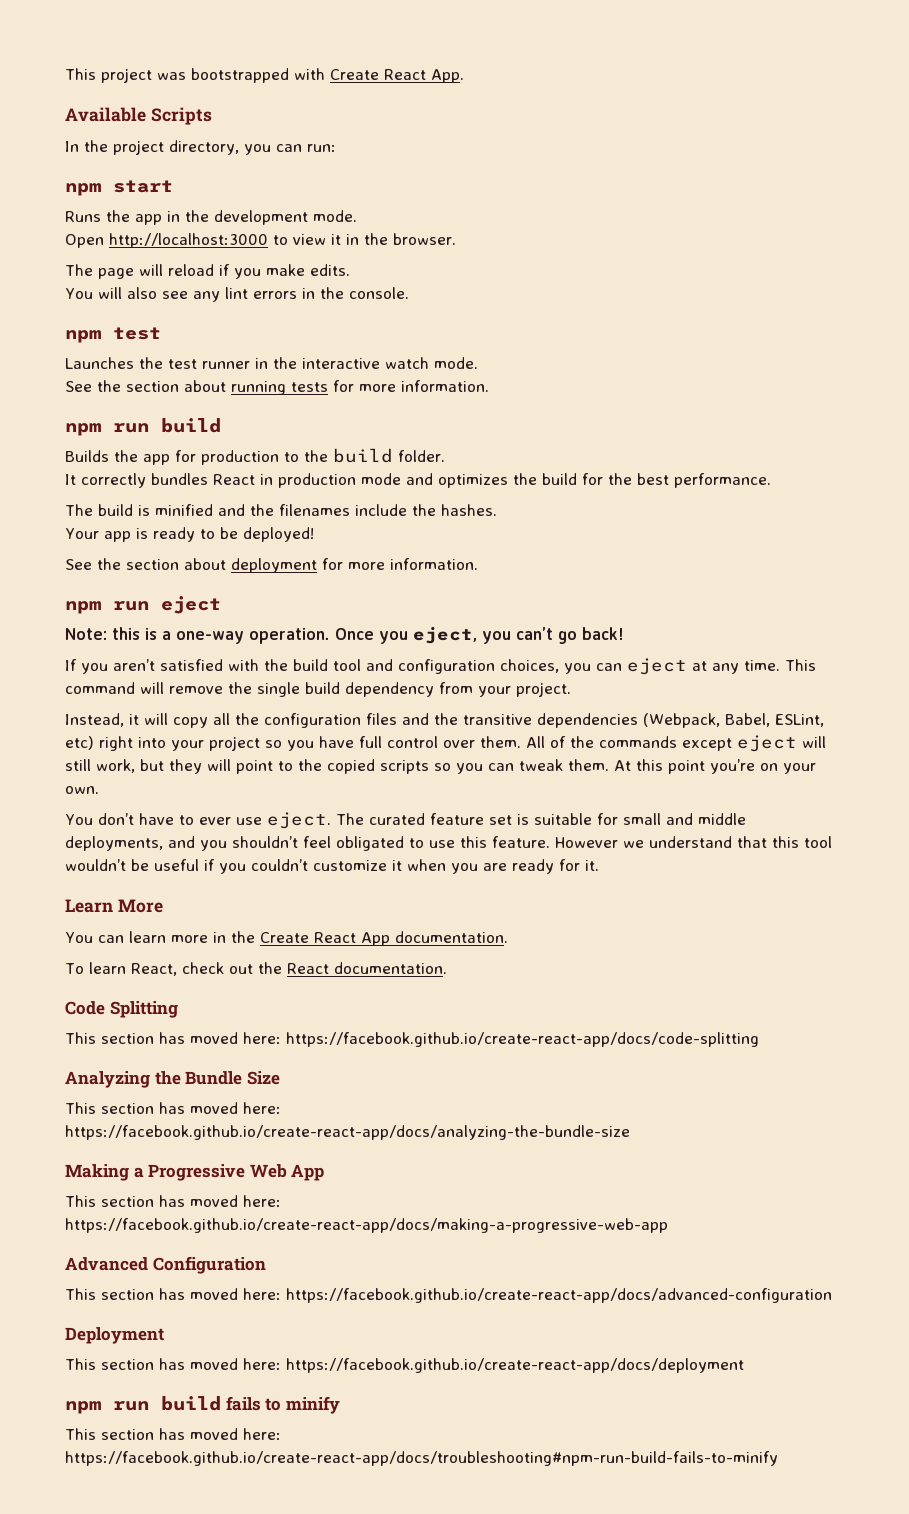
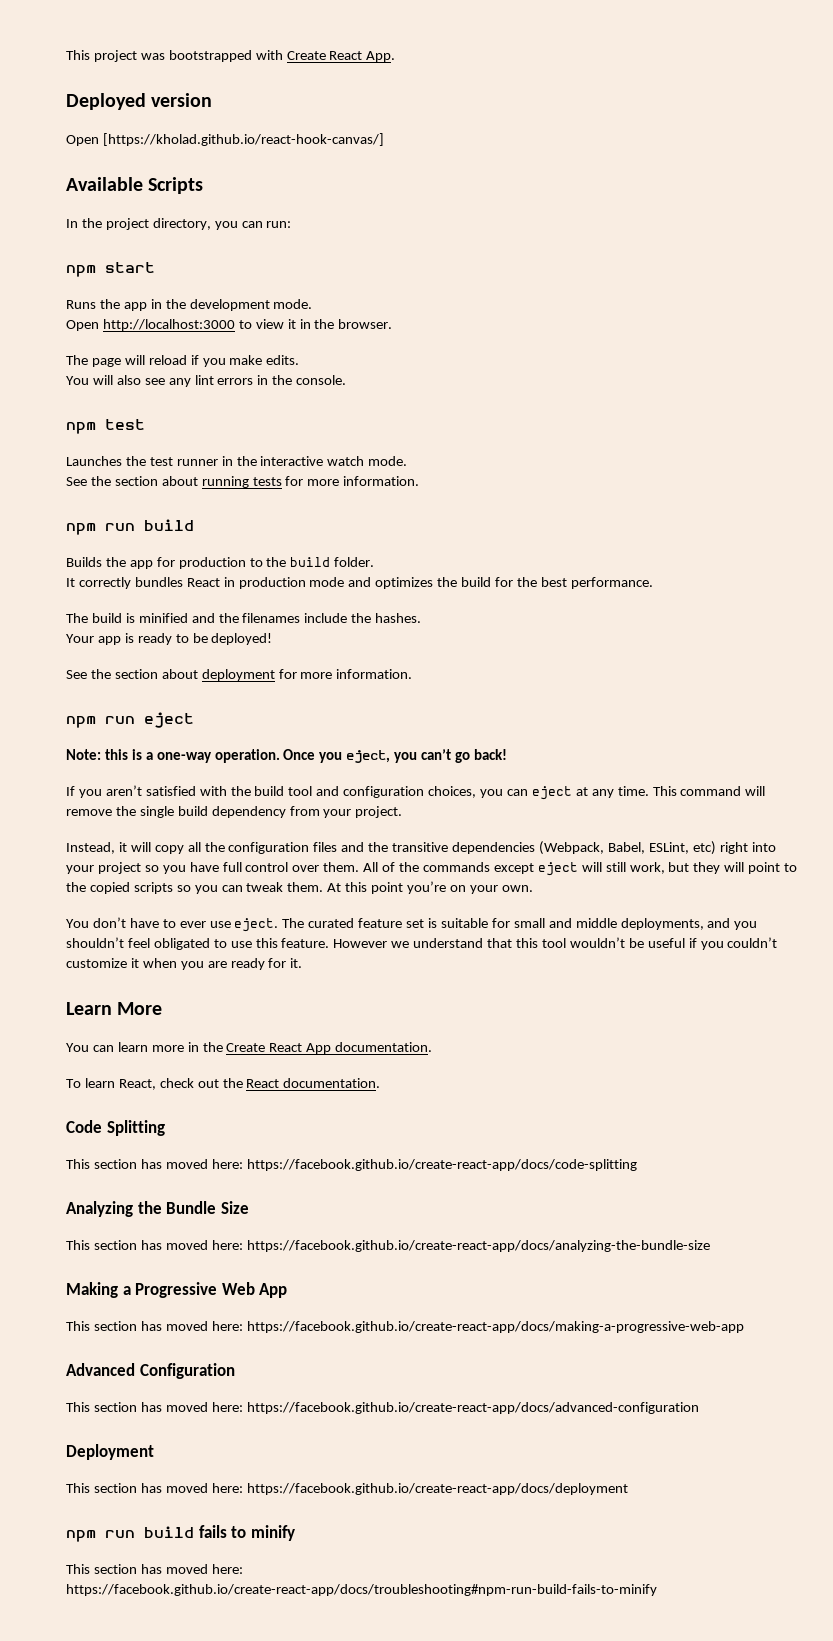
+ Deployed version
+ Open [https://kholad.github.io/react-hook-canvas/]

